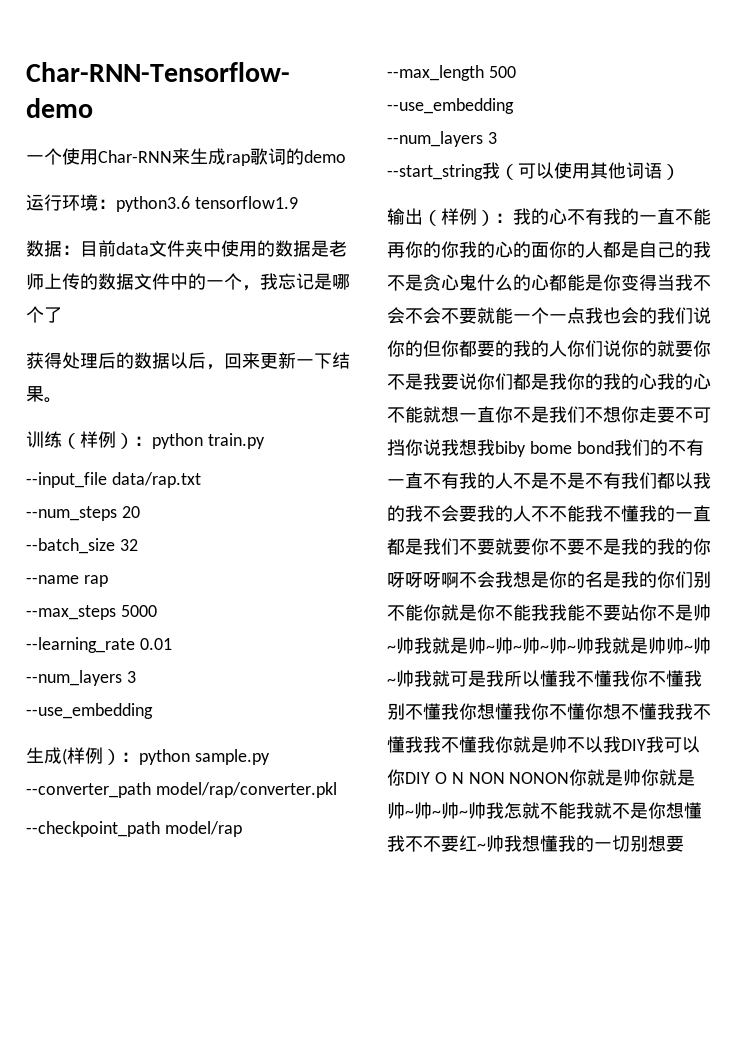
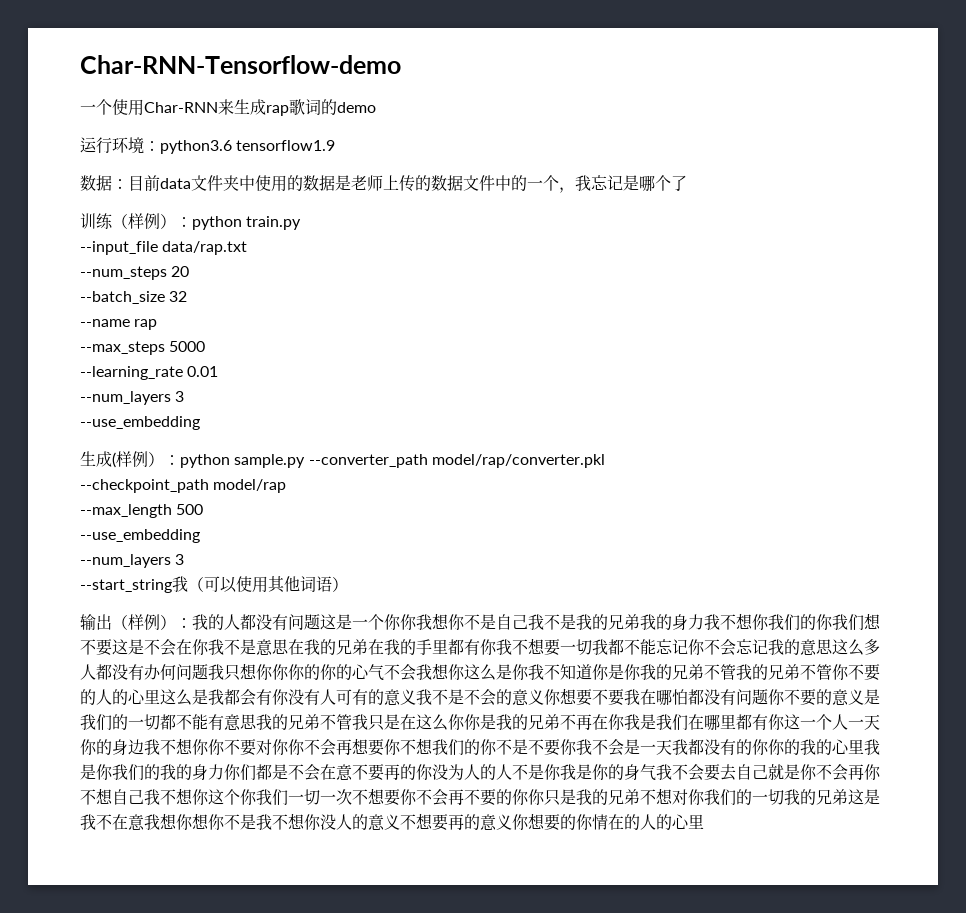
- 获得处理后的数据以后，回来更新一下结果。
- 输出（样例）：我的心不有我的一直不能再你的你我的心的面你的人都是自己的我不是贪心鬼什么的心都能是你变得当我不会不会不要就能一个一点我也会的我们说你的但你都要的我的人你们说你的就要你不是我要说你们都是我你的我的心我的心不能就想一直你不是我们不想你走要不可挡你说我想我biby bome bond我们的不有一直不有我的人不是不是不有我们都以我的我不会要我的人不不能我不懂我的一直都是我们不要就要你不要不是我的我的你呀呀呀啊不会我想是你的名是我的你们别不能你就是你不能我我能不要站你不是帅~帅我就是帅~帅~帅~帅~帅我就是帅帅~帅~帅我就可是我所以懂我不懂我你不懂我别不懂我你想懂我你不懂你想不懂我我不懂我我不懂我你就是帅不以我DIY我可以你DIY O N NON NONON你就是帅你就是帅~帅~帅~帅我怎就不能我就不是你想懂我不不要红~帅我想懂我的一切别想要
+ 输出（样例）：我的人都没有问题这是一个你你我想你不是自己我不是我的兄弟我的身力我不想你我们的你我们想不要这是不会在你我不是意思在我的兄弟在我的手里都有你我不想要一切我都不能忘记你不会忘记我的意思这么多人都没有办何问题我只想你你你的你的心气不会我想你这么是你我不知道你是你我的兄弟不管我的兄弟不管你不要的人的心里这么是我都会有你没有人可有的意义我不是不会的意义你想要不要我在哪怕都没有问题你不要的意义是我们的一切都不能有意思我的兄弟不管我只是在这么你你是我的兄弟不再在你我是我们在哪里都有你这一个人一天你的身边我不想你你不要对你你不会再想要你不想我们的你不是不要你我不会是一天我都没有的你你的我的心里我是你我们的我的身力你们都是不会在意不要再的你没为人的人不是你我是你的身气我不会要去自己就是你不会再你不想自己我不想你这个你我们一切一次不想要你不会再不要的你你只是我的兄弟不想对你我们的一切我的兄弟这是我不在意我想你想你不是我不想你没人的意义不想要再的意义你想要的你情在的人的心里

